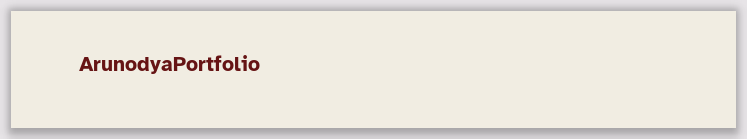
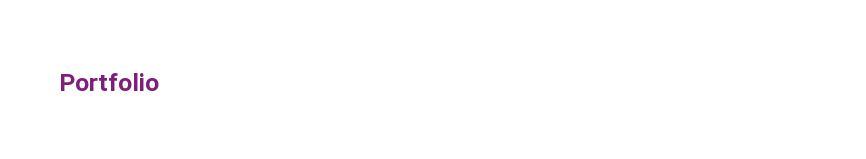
- ArunodyaPortfolio
+ Portfolio

